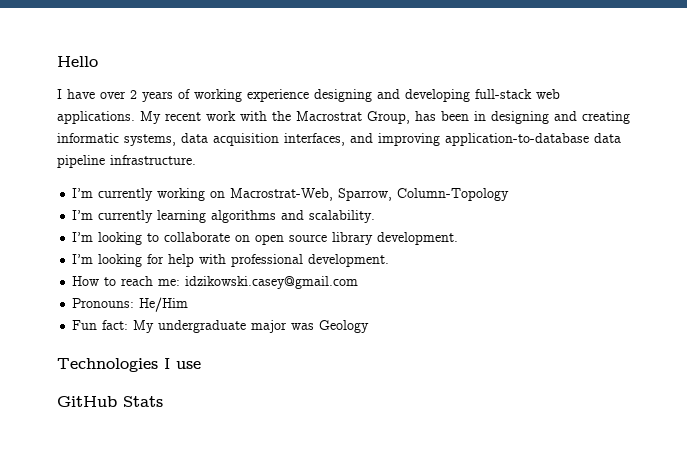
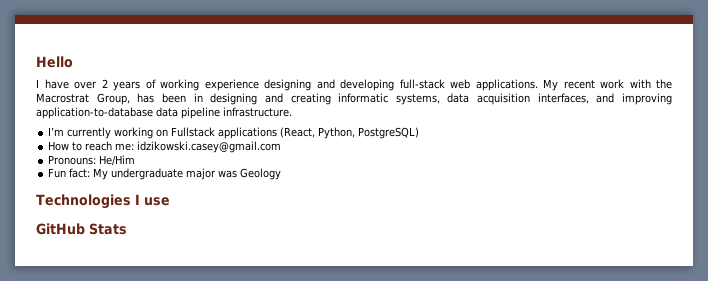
- I’m currently working on Macrostrat-Web, Sparrow, Column-Topology
- I’m currently learning algorithms and scalability.
- I’m looking to collaborate on open source library development.
- I’m looking for help with professional development.
+ I’m currently working on Fullstack applications (React, Python, PostgreSQL)

